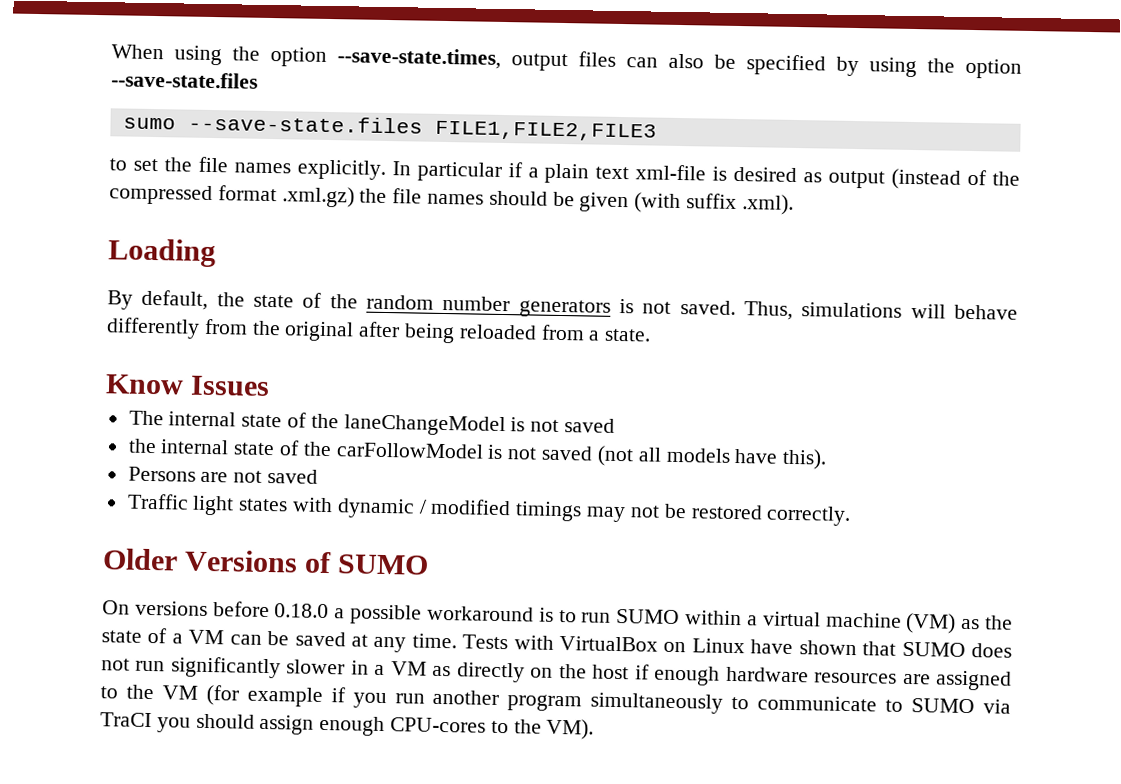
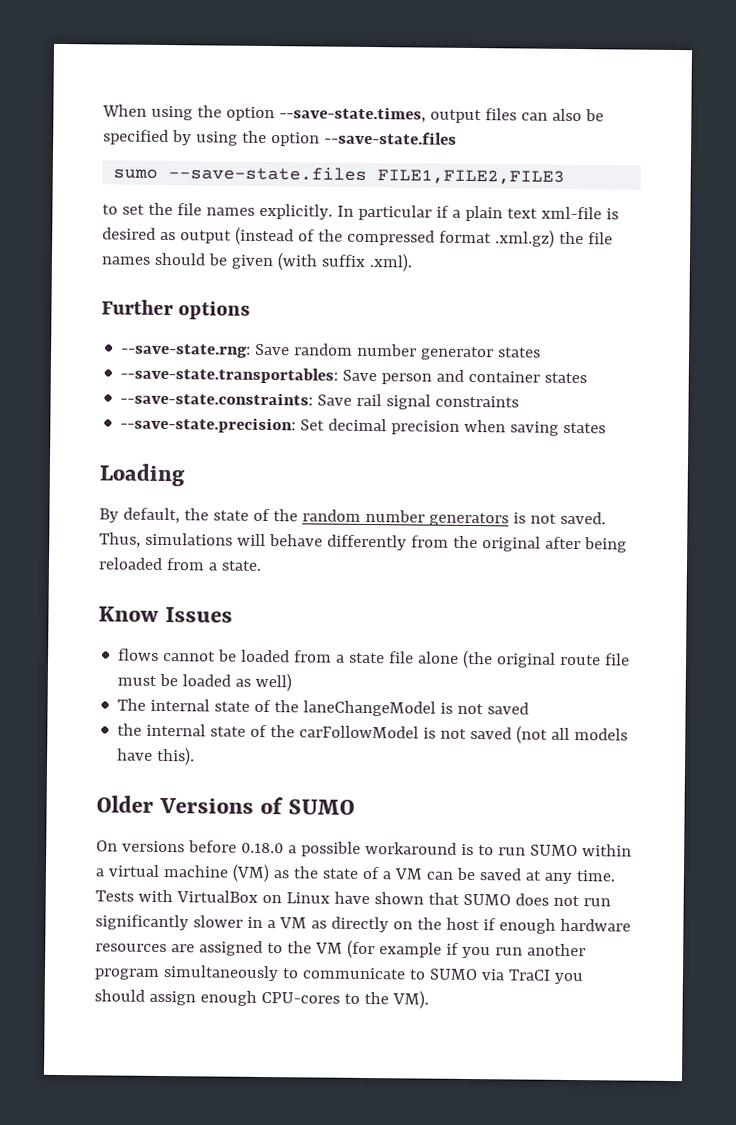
+ Further options
+ --save-state.rng: Save random number generator states
+ --save-state.transportables: Save person and container states
+ --save-state.constraints: Save rail signal constraints
+ --save-state.precision: Set decimal precision when saving states
+ flows cannot be loaded from a state file alone (the original route file must be loaded as well)
- Persons are not saved
- Traffic light states with dynamic / modified timings may not be restored correctly.

